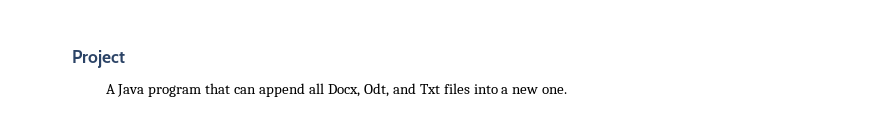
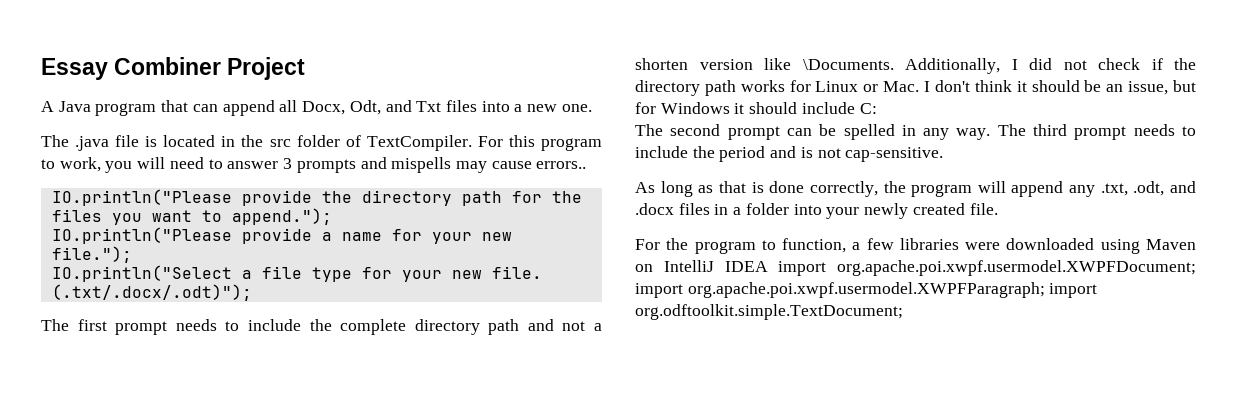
- Project
+ Essay Combiner Project
+ The .java file is located in the src folder of TextCompiler. For this program to work, you will need to answer 3 prompts and mispells may cause errors..
+ IO.println("Please provide the directory path for the files you want to append.");
+ IO.println("Please provide a name for your new file.");
+ IO.println("Select a file type for your new file. (.txt/.docx/.odt)");
+ The first prompt needs to include the complete directory path and not a shorten version like \Documents. Additionally, I did not check if the directory path works for Linux or Mac. I don't think it should be an issue, but for Windows it should include C:
+ The second prompt can be spelled in any way. The third prompt needs to include the period and is not cap-sensitive.
+ As long as that is done correctly, the program will append any .txt, .odt, and .docx files in a folder into your newly created file.
+ For the program to function, a few libraries were downloaded using Maven on IntelliJ IDEA import org.apache.poi.xwpf.usermodel.XWPFDocument; import org.apache.poi.xwpf.usermodel.XWPFParagraph; import org.odftoolkit.simple.TextDocument;

